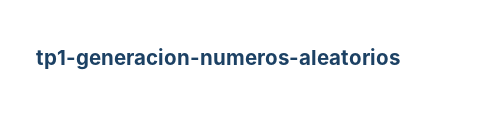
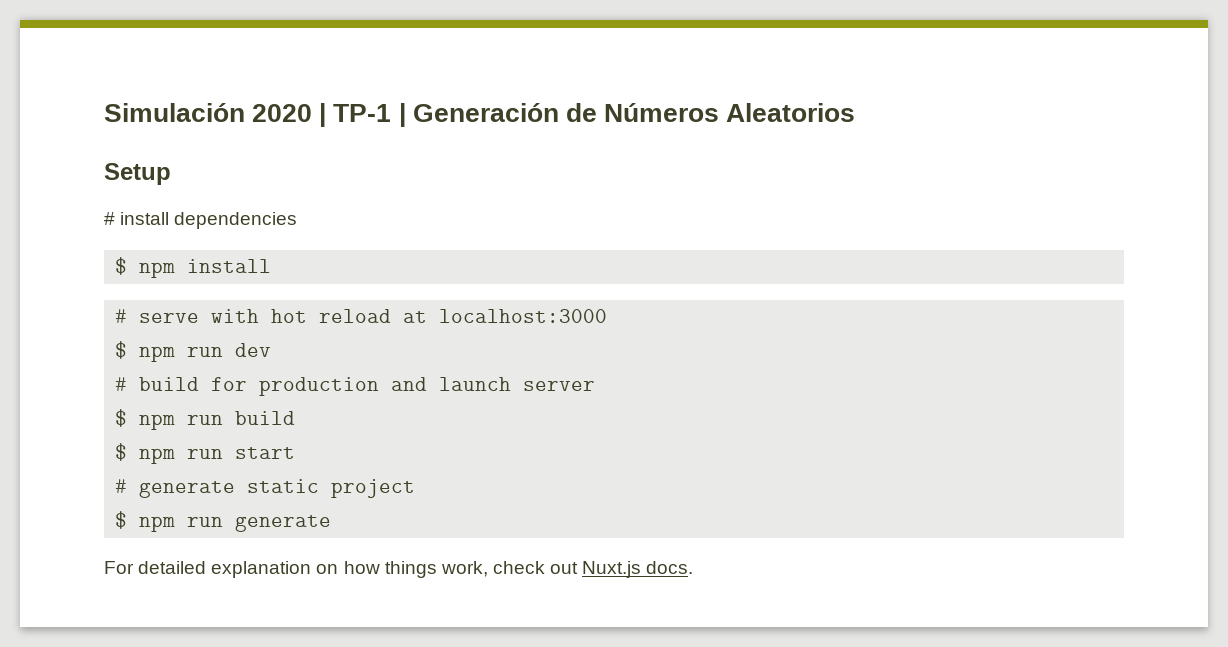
- tp1-generacion-numeros-aleatorios
+ Simulación 2020 | TP-1 | Generación de Números Aleatorios
+ Setup
+ # install dependencies
+ $ npm install
+ # serve with hot reload at localhost:3000
+ $ npm run dev
+ # build for production and launch server
+ $ npm run build
+ $ npm run start
+ # generate static project
+ $ npm run generate
+ For detailed explanation on how things work, check out Nuxt.js docs.

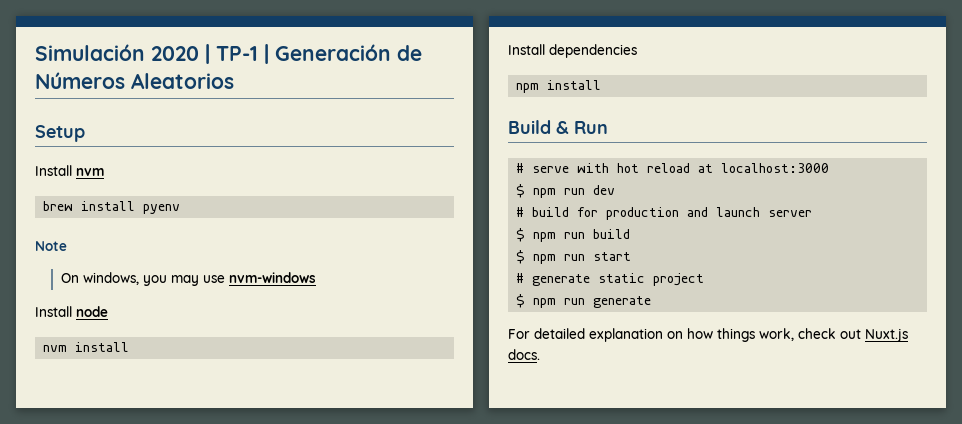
- # install dependencies
+ Install nvm
+ brew install pyenv
+ Note
+ On windows, you may use nvm-windows
+ Install node
+ nvm install
+ Install dependencies
- $ npm install
+ npm install
+ Build & Run

